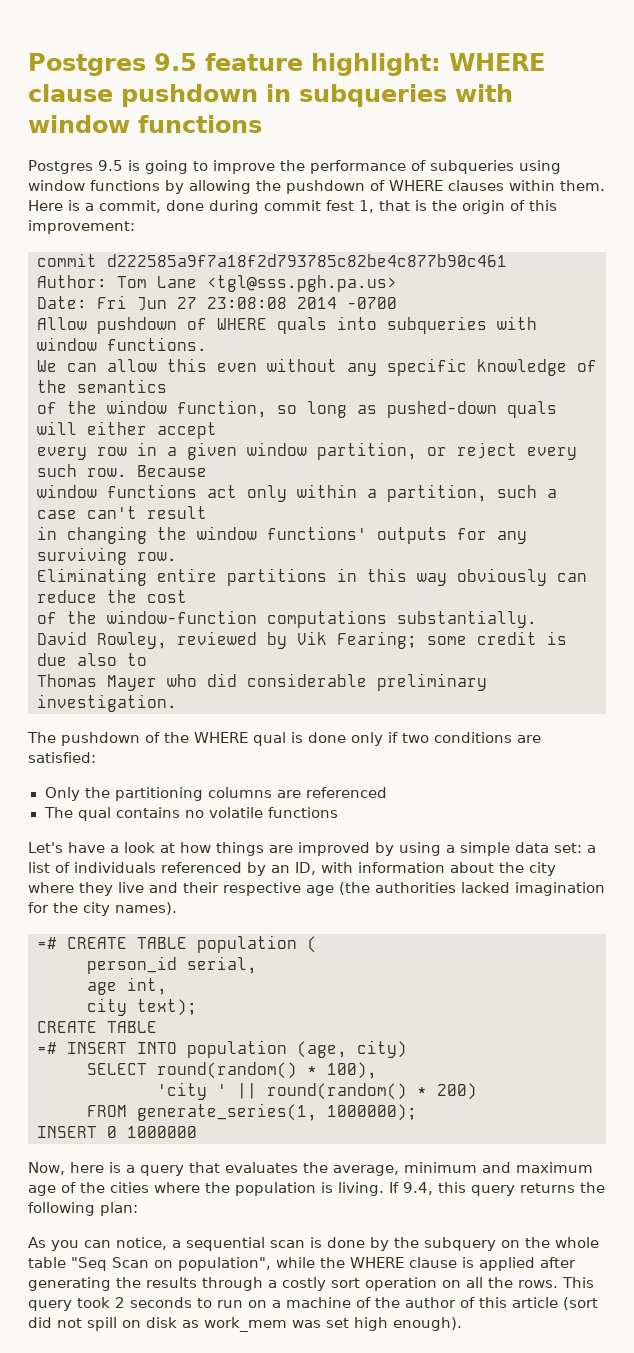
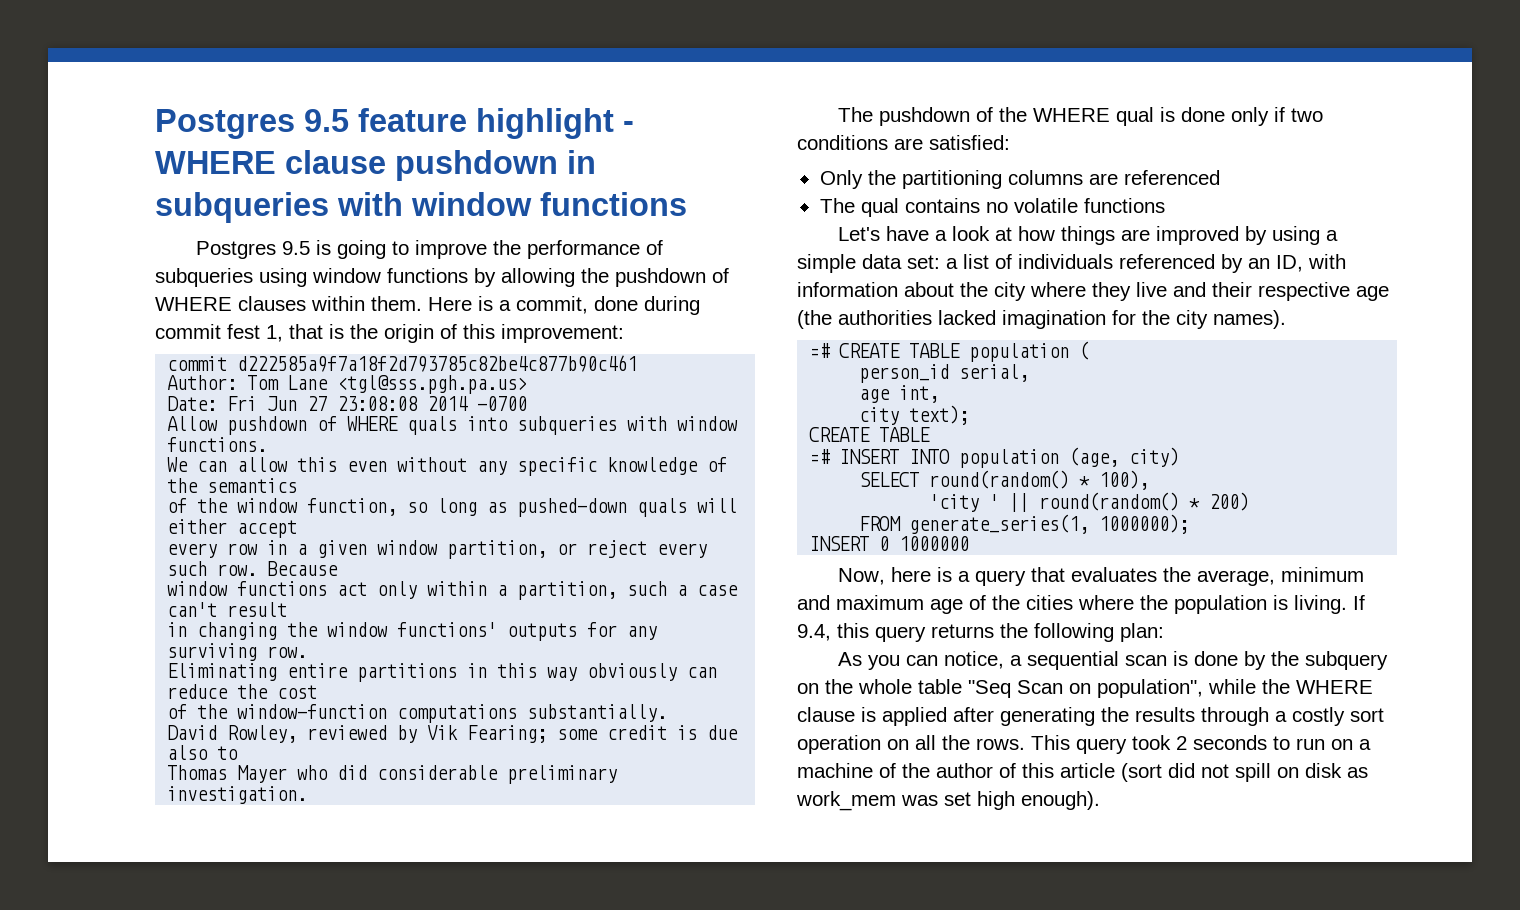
- Postgres 9.5 feature highlight: WHERE clause pushdown in subqueries with window functions
+ Postgres 9.5 feature highlight - WHERE clause pushdown in subqueries with window functions

